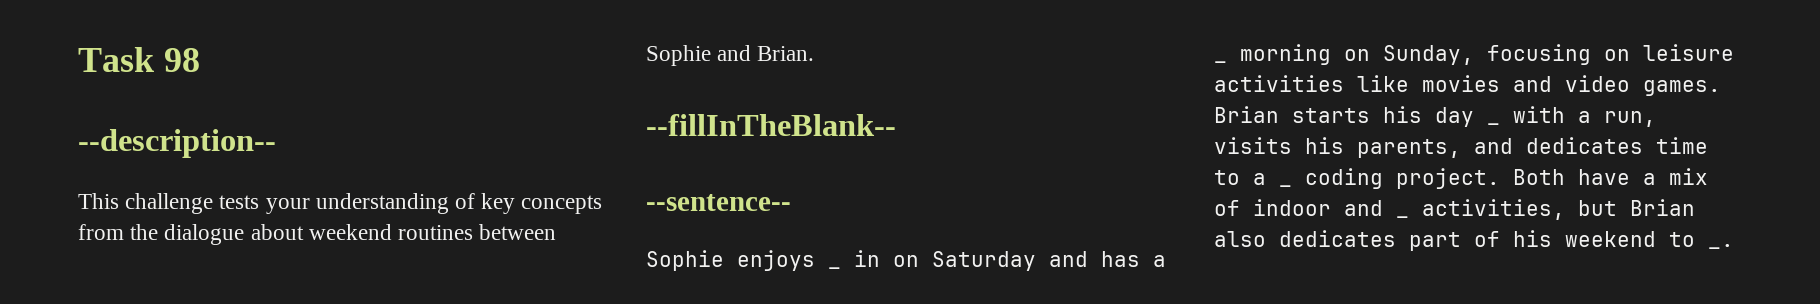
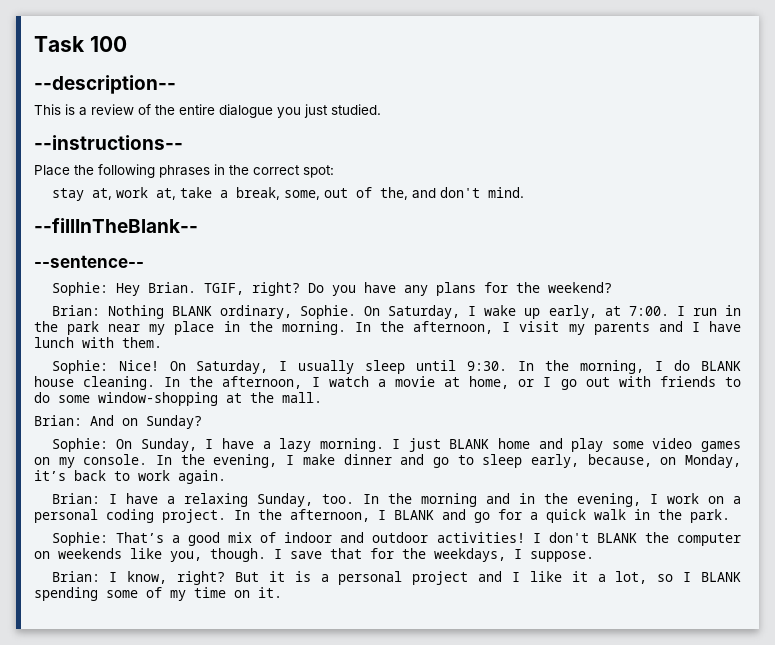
- Task 98
+ Task 100
- This challenge tests your understanding of key concepts from the dialogue about weekend routines between Sophie and Brian.
+ This is a review of the entire dialogue you just studied.
+ --instructions--
+ Place the following phrases in the correct spot:
+ stay at, work at, take a break, some, out of the, and don't mind.
  --fillInTheBlank--
  --sentence--
- Sophie enjoys _ in on Saturday and has a _ morning on Sunday, focusing on leisure activities like movies and video games. Brian starts his day _ with a run, visits his parents, and dedicates time to a _ coding project. Both have a mix of indoor and _ activities, but Brian also dedicates part of his weekend to _.
+ Sophie: Hey Brian. TGIF, right? Do you have any plans for the weekend?
+ Brian: Nothing BLANK ordinary, Sophie. On Saturday, I wake up early, at 7:00. I run in the park near my place in the morning. In the afternoon, I visit my parents and I have lunch with them.
+ Sophie: Nice! On Saturday, I usually sleep until 9:30. In the morning, I do BLANK house cleaning. In the afternoon, I watch a movie at home, or I go out with friends to do some window-shopping at the mall.
+ Brian: And on Sunday?
+ Sophie: On Sunday, I have a lazy morning. I just BLANK home and play some video games on my console. In the evening, I make dinner and go to sleep early, because, on Monday, it’s back to work again.
+ Brian: I have a relaxing Sunday, too. In the morning and in the evening, I work on a personal coding project. In the afternoon, I BLANK and go for a quick walk in the park.
+ Sophie: That’s a good mix of indoor and outdoor activities! I don't BLANK the computer on weekends like you, though. I save that for the weekdays, I suppose.
+ Brian: I know, right? But it is a personal project and I like it a lot, so I BLANK spending some of my time on it.

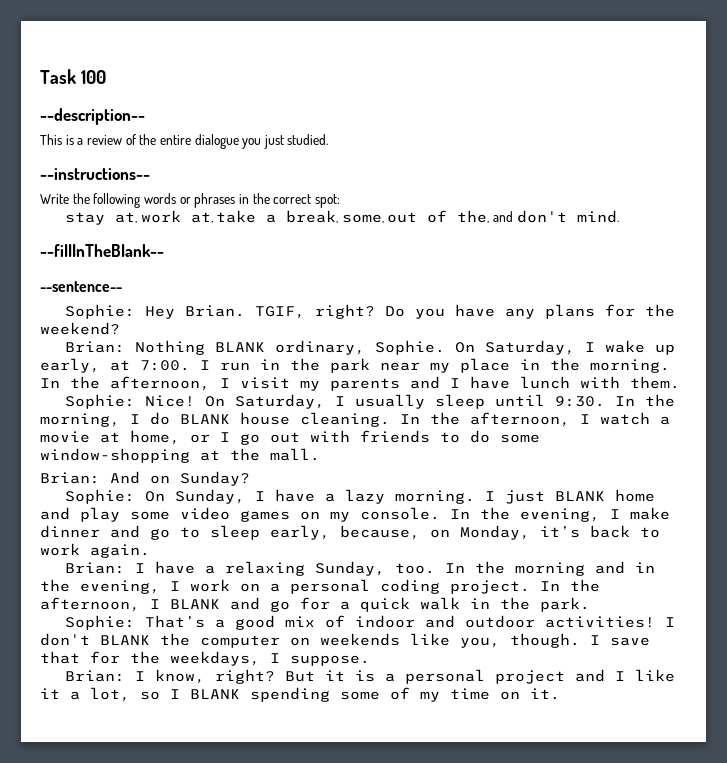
- Place the following phrases in the correct spot:
+ Write the following words or phrases in the correct spot:

